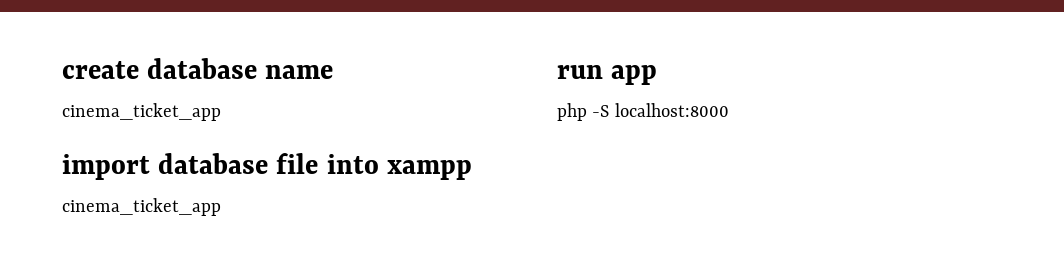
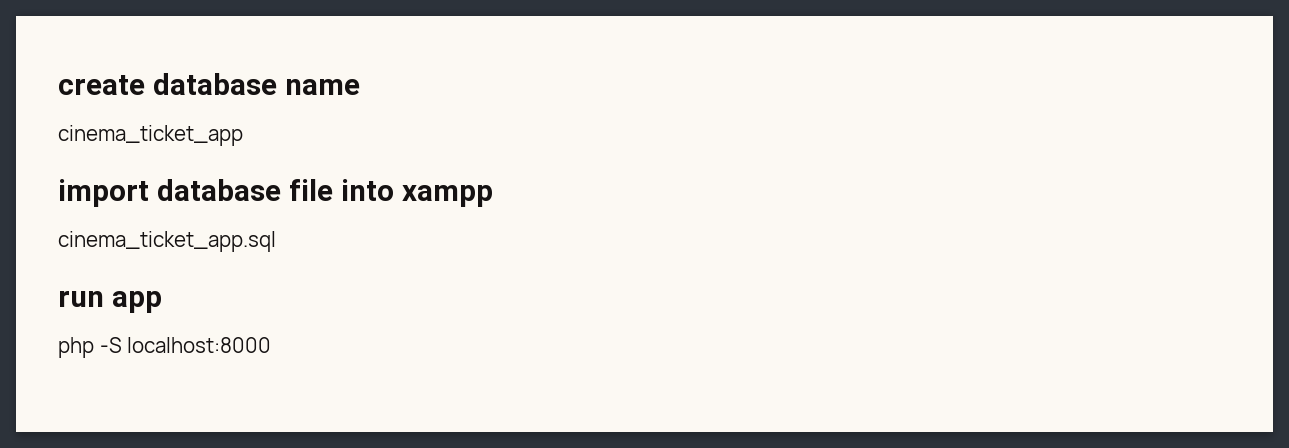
  import database file into xampp
- cinema_ticket_app
+ cinema_ticket_app.sql

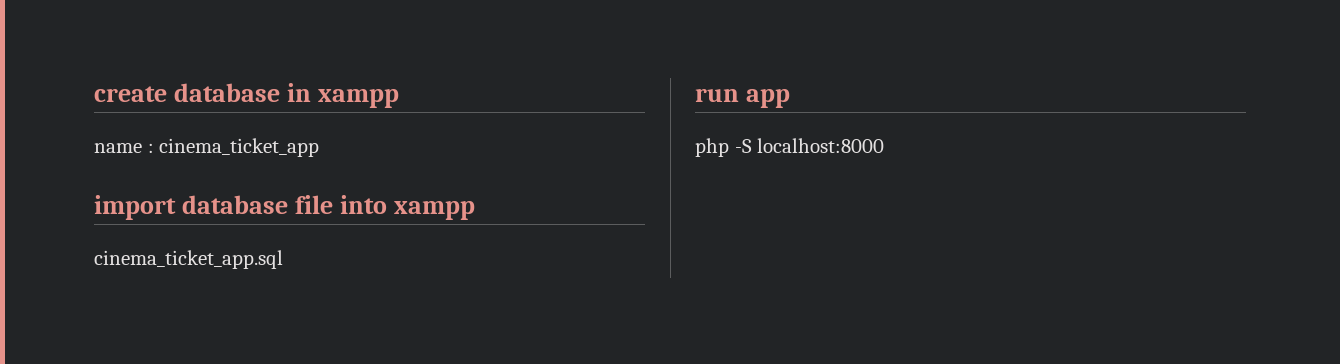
- create database name
- cinema_ticket_app
+ create database in xampp
+ name : cinema_ticket_app

